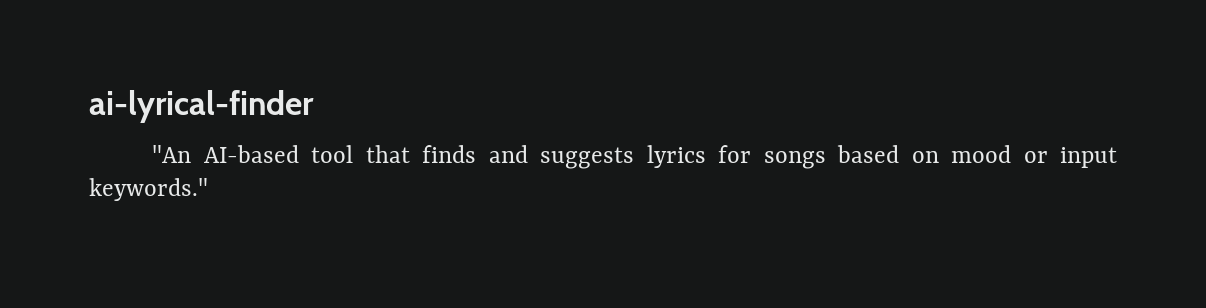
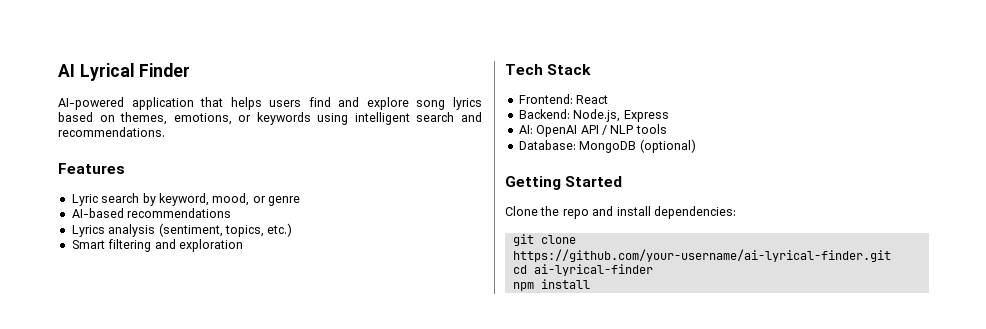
- ai-lyrical-finder
- "An AI-based tool that finds and suggests lyrics for songs based on mood or input keywords."
+ AI Lyrical Finder
+ AI-powered application that helps users find and explore song lyrics based on themes, emotions, or keywords using intelligent search and recommendations.
+ Features
+ Lyric search by keyword, mood, or genre
+ AI-based recommendations
+ Lyrics analysis (sentiment, topics, etc.)
+ Smart filtering and exploration
+ Tech Stack
+ Frontend: React
+ Backend: Node.js, Express
+ AI: OpenAI API / NLP tools
+ Database: MongoDB (optional)
+ Getting Started
+ Clone the repo and install dependencies:
+ git clone https://github.com/your-username/ai-lyrical-finder.git
+ cd ai-lyrical-finder
+ npm install

